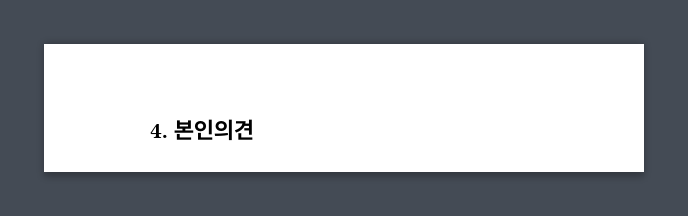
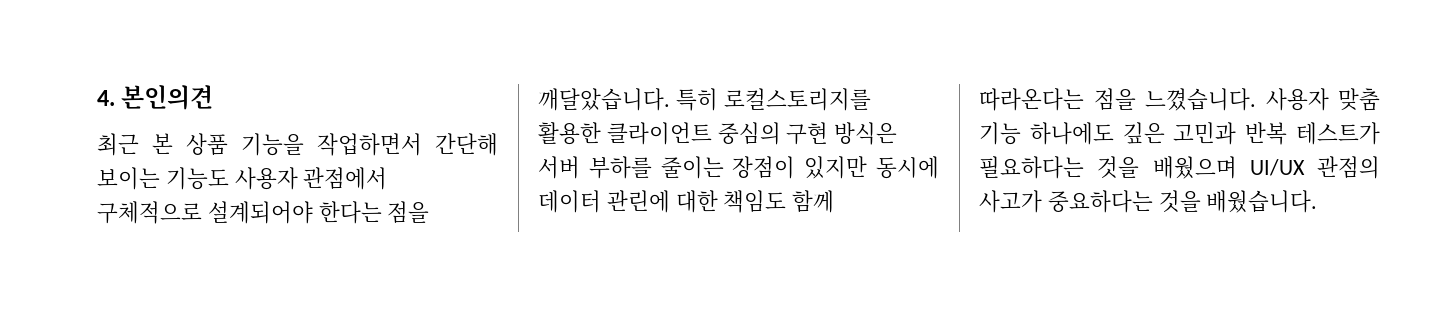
+ 최근 본 상품 기능을 작업하면서 간단해 보이는 기능도 사용자 관점에서 구체적으로 설계되어야 한다는 점을 깨달았습니다. 특히 로컬스토리지를 활용한 클라이언트 중심의 구현 방식은 서버 부하를 줄이는 장점이 있지만 동시에 데이터 관린에 대한 책임도 함께 따라온다는 점을 느꼈습니다. 사용자 맞춤 기능 하나에도 깊은 고민과 반복 테스트가 필요하다는 것을 배웠으며 UI/UX 관점의 사고가 중요하다는 것을 배웠습니다.

